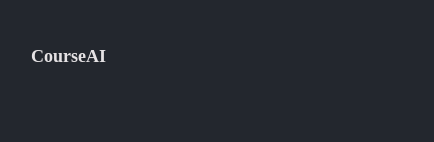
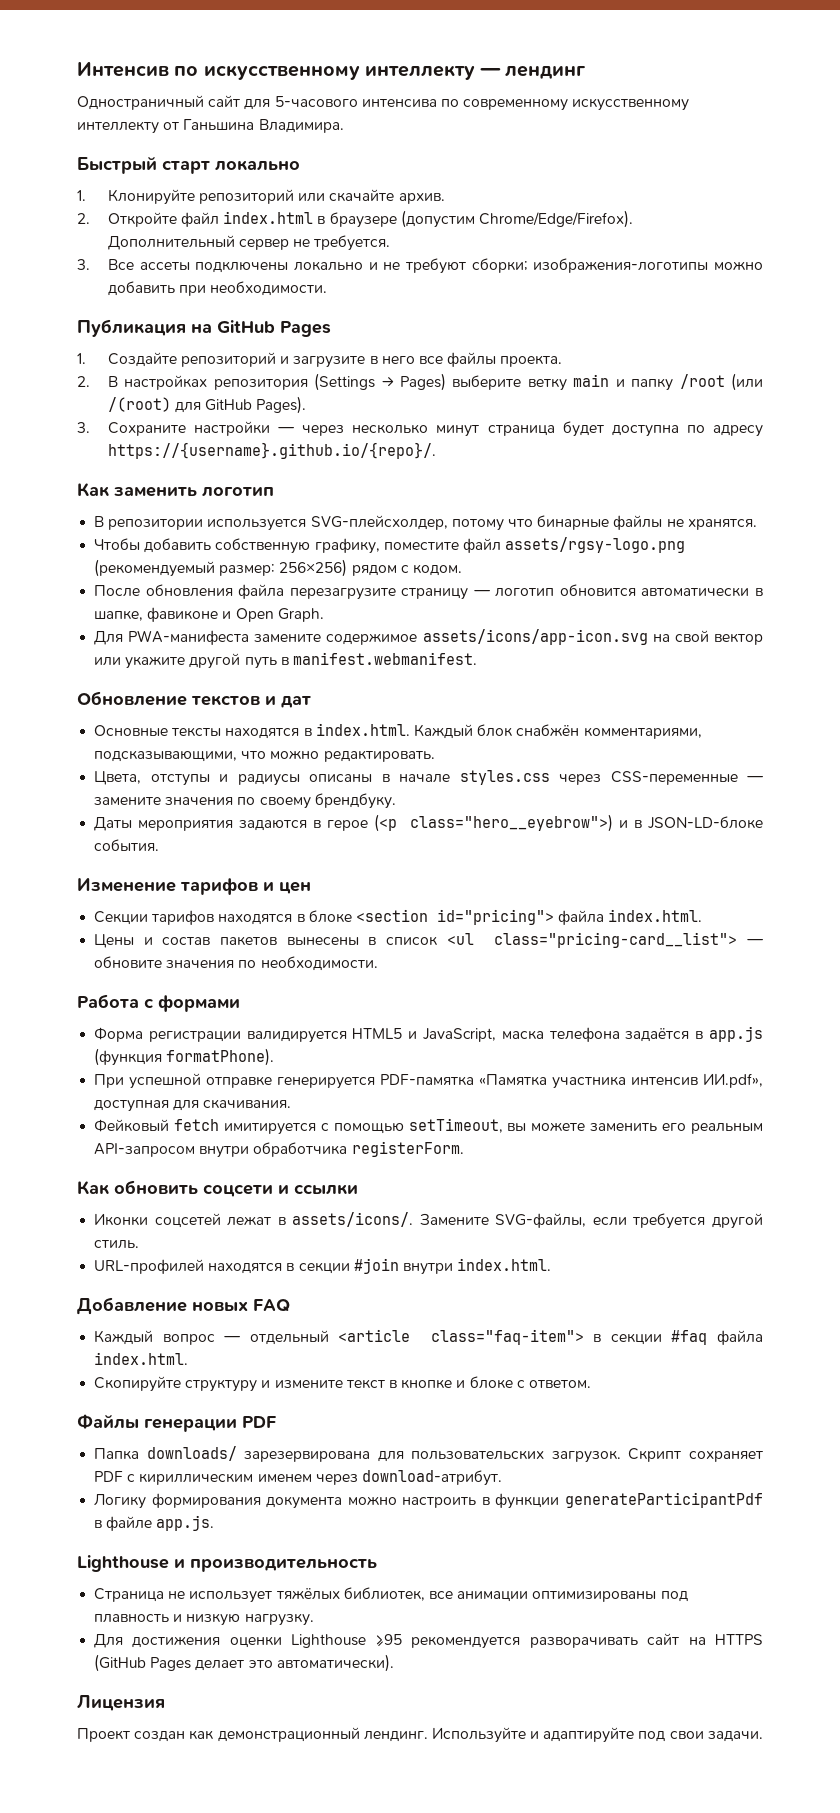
- CourseAI
+ Интенсив по искусственному интеллекту — лендинг
+ Одностраничный сайт для 5-часового интенсива по современному искусственному интеллекту от Ганьшина Владимира.
+ Быстрый старт локально
+ 1. Клонируйте репозиторий или скачайте архив.
+ 2. Откройте файл index.html в браузере (допустим Chrome/Edge/Firefox). Дополнительный сервер не требуется.
+ 3. Все ассеты подключены локально и не требуют сборки; изображения-логотипы можно добавить при необходимости.
+ Публикация на GitHub Pages
+ 1. Создайте репозиторий и загрузите в него все файлы проекта.
+ 2. В настройках репозитория (Settings → Pages) выберите ветку main и папку /root (или /(root) для GitHub Pages).
+ 3. Сохраните настройки — через несколько минут страница будет доступна по адресу https://{username}.github.io/{repo}/.
+ Как заменить логотип
+ В репозитории используется SVG-плейсхолдер, потому что бинарные файлы не хранятся.
+ Чтобы добавить собственную графику, поместите файл assets/rgsy-logo.png (рекомендуемый размер: 256×256) рядом с кодом.
+ После обновления файла перезагрузите страницу — логотип обновится автоматически в шапке, фавиконе и Open Graph.
+ Для PWA-манифеста замените содержимое assets/icons/app-icon.svg на свой вектор или укажите другой путь в manifest.webmanifest.
+ Обновление текстов и дат
+ Основные тексты находятся в index.html. Каждый блок снабжён комментариями, подсказывающими, что можно редактировать.
+ Цвета, отступы и радиусы описаны в начале styles.css через CSS-переменные — замените значения по своему брендбуку.
+ Даты мероприятия задаются в герое (<p class="hero__eyebrow">) и в JSON-LD-блоке события.
+ Изменение тарифов и цен
+ Секции тарифов находятся в блоке <section id="pricing"> файла index.html.
+ Цены и состав пакетов вынесены в список <ul class="pricing-card__list"> — обновите значения по необходимости.
+ Работа с формами
+ Форма регистрации валидируется HTML5 и JavaScript, маска телефона задаётся в app.js (функция formatPhone).
+ При успешной отправке генерируется PDF-памятка «Памятка участника интенсив ИИ.pdf», доступная для скачивания.
+ Фейковый fetch имитируется с помощью setTimeout, вы можете заменить его реальным API-запросом внутри обработчика registerForm.
+ Как обновить соцсети и ссылки
+ Иконки соцсетей лежат в assets/icons/. Замените SVG-файлы, если требуется другой стиль.
+ URL-профилей находятся в секции #join внутри index.html.
+ Добавление новых FAQ
+ Каждый вопрос — отдельный <article class="faq-item"> в секции #faq файла index.html.
+ Скопируйте структуру и измените текст в кнопке и блоке с ответом.
+ Файлы генерации PDF
+ Папка downloads/ зарезервирована для пользовательских загрузок. Скрипт сохраняет PDF с кириллическим именем через download-атрибут.
+ Логику формирования документа можно настроить в функции generateParticipantPdf в файле app.js.
+ Lighthouse и производительность
+ Страница не использует тяжёлых библиотек, все анимации оптимизированы под плавность и низкую нагрузку.
+ Для достижения оценки Lighthouse ≥95 рекомендуется разворачивать сайт на HTTPS (GitHub Pages делает это автоматически).
+ Лицензия
+ Проект создан как демонстрационный лендинг. Используйте и адаптируйте под свои задачи.

